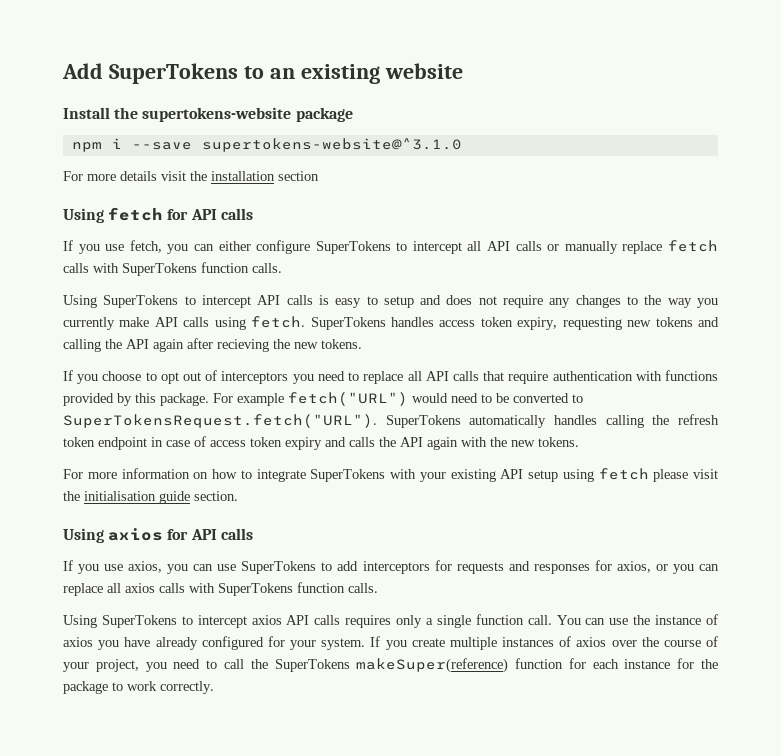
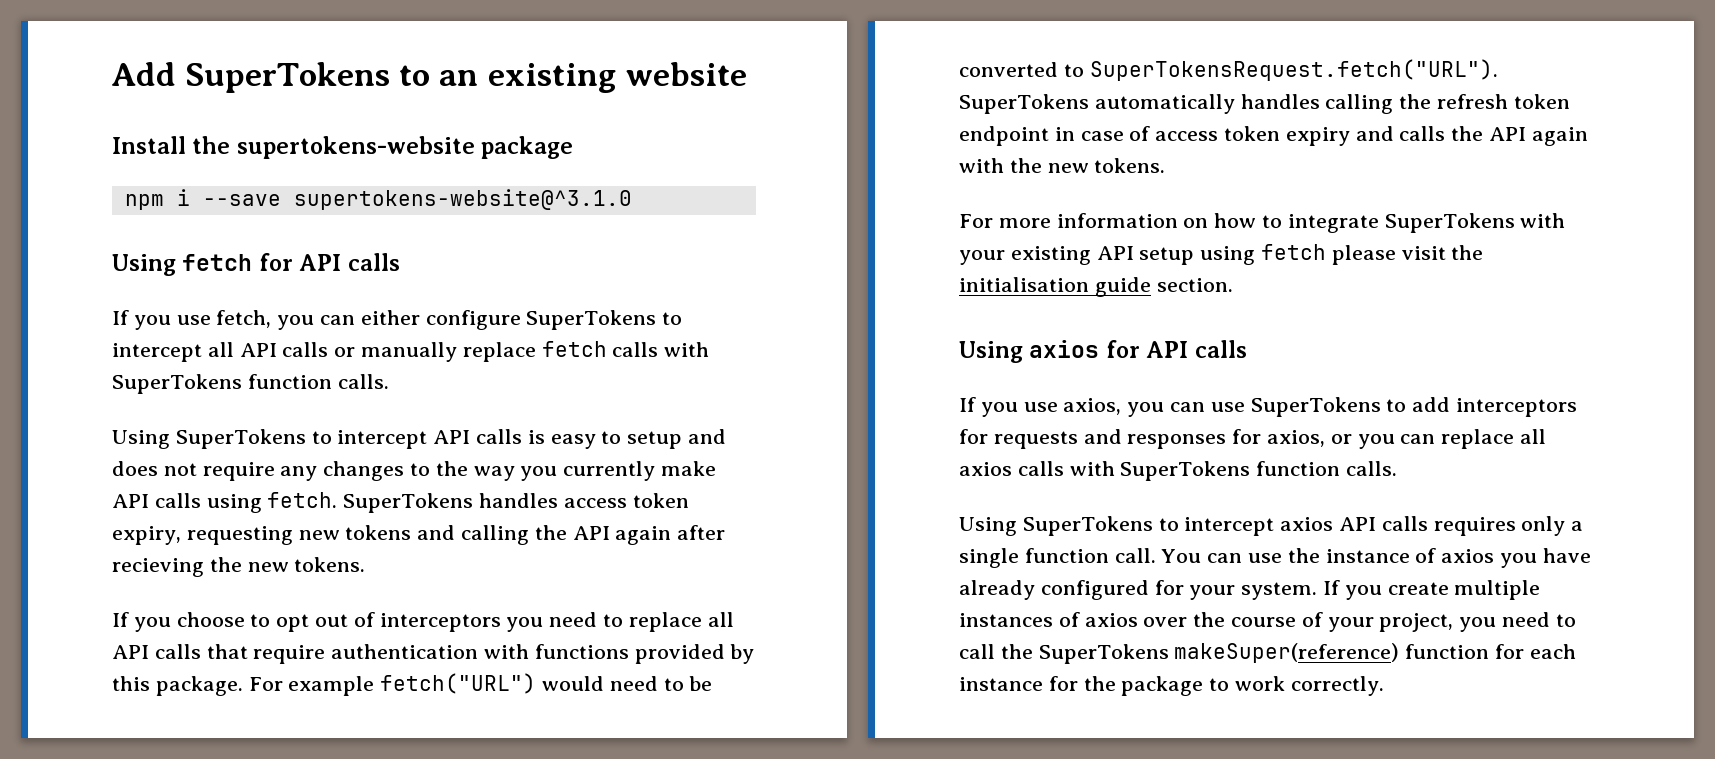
- For more details visit the installation section

